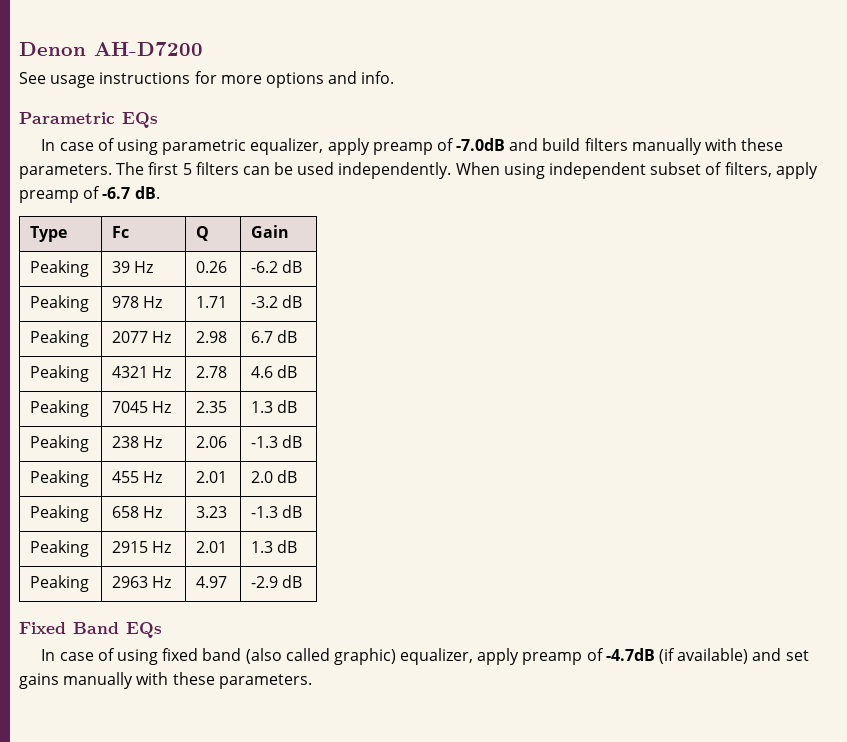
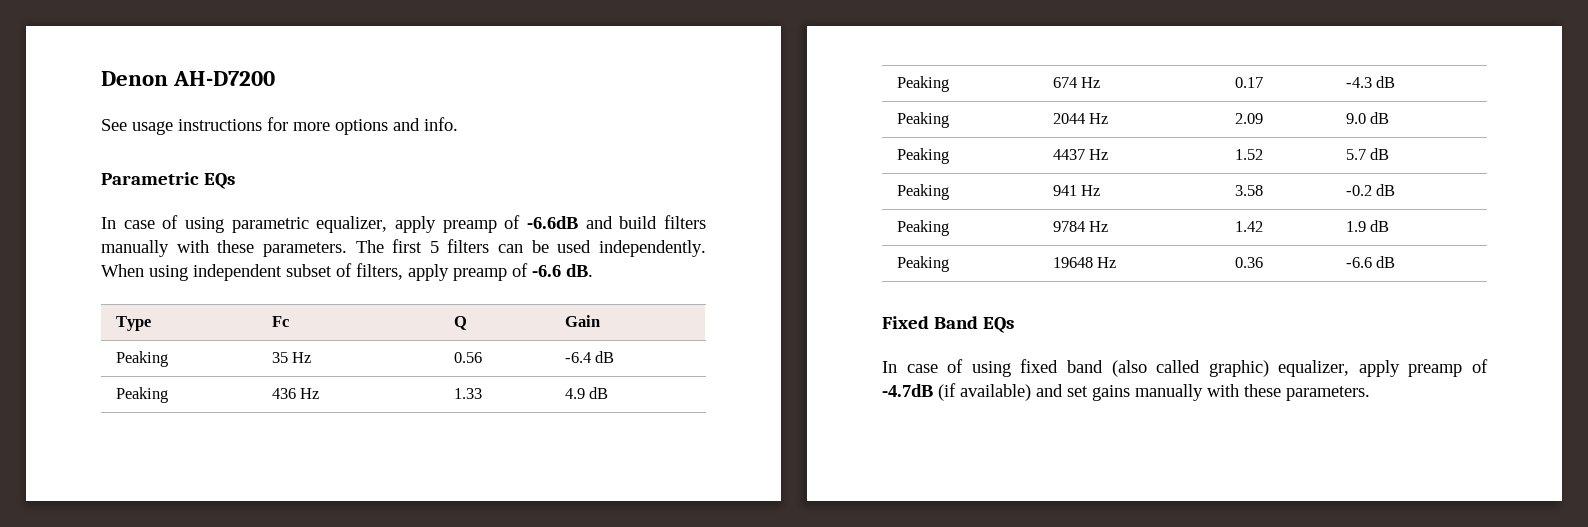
- In case of using parametric equalizer, apply preamp of -7.0dB and build filters manually with these parameters.
+ In case of using parametric equalizer, apply preamp of -6.6dB and build filters manually with these parameters.
- When using independent subset of filters, apply preamp of -6.7 dB.
+ When using independent subset of filters, apply preamp of -6.6 dB.
- Peaking | 39 Hz | 0.26 | -6.2 dB
- Peaking | 978 Hz | 1.71 | -3.2 dB
- Peaking | 2077 Hz | 2.98 | 6.7 dB
- Peaking | 4321 Hz | 2.78 | 4.6 dB
- Peaking | 7045 Hz | 2.35 | 1.3 dB
- Peaking | 238 Hz | 2.06 | -1.3 dB
- Peaking | 455 Hz | 2.01 | 2.0 dB
- Peaking | 658 Hz | 3.23 | -1.3 dB
- Peaking | 2915 Hz | 2.01 | 1.3 dB
- Peaking | 2963 Hz | 4.97 | -2.9 dB
+ Peaking | 35 Hz | 0.56 | -6.4 dB
+ Peaking | 436 Hz | 1.33 | 4.9 dB
+ Peaking | 674 Hz | 0.17 | -4.3 dB
+ Peaking | 2044 Hz | 2.09 | 9.0 dB
+ Peaking | 4437 Hz | 1.52 | 5.7 dB
+ Peaking | 941 Hz | 3.58 | -0.2 dB
+ Peaking | 9784 Hz | 1.42 | 1.9 dB
+ Peaking | 19648 Hz | 0.36 | -6.6 dB

